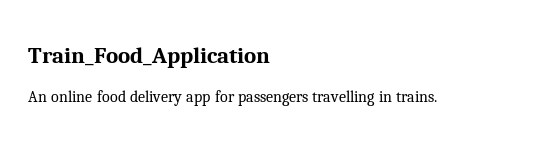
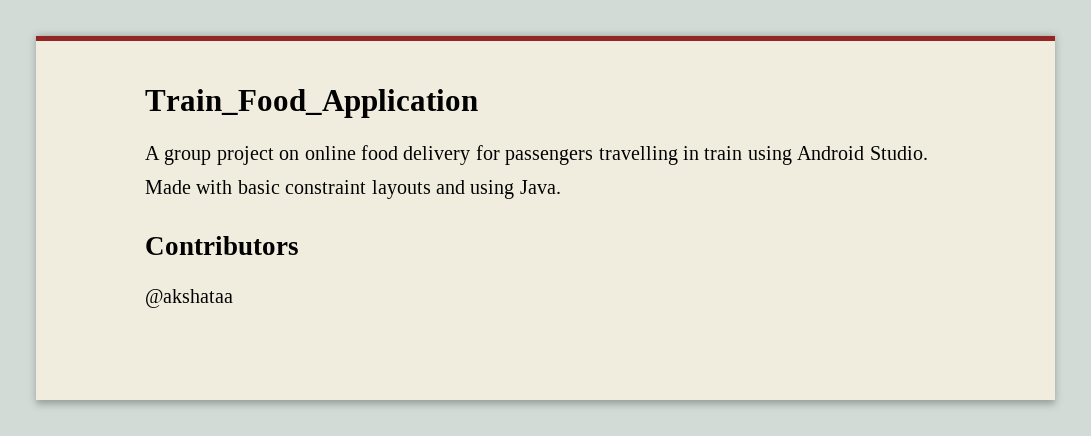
- An online food delivery app for passengers travelling in trains.
+ A group project on online food delivery for passengers travelling in train using Android Studio. Made with basic constraint layouts and using Java.
+ Contributors
+ @akshataa

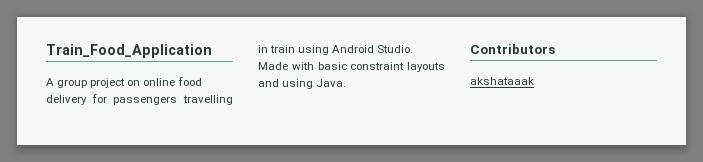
- @akshataa
+ akshataaak

